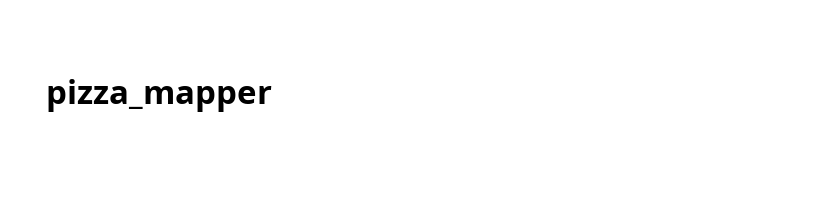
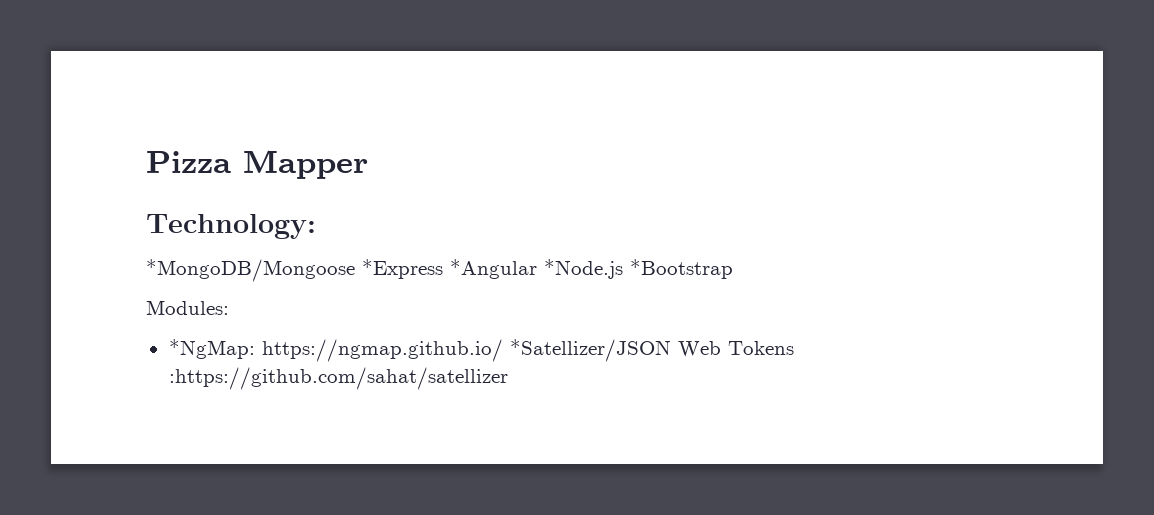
- pizza_mapper
+ Pizza Mapper
+ Technology:
+ *MongoDB/Mongoose *Express *Angular *Node.js *Bootstrap
+ Modules:
+ *NgMap: https://ngmap.github.io/ *Satellizer/JSON Web Tokens :https://github.com/sahat/satellizer

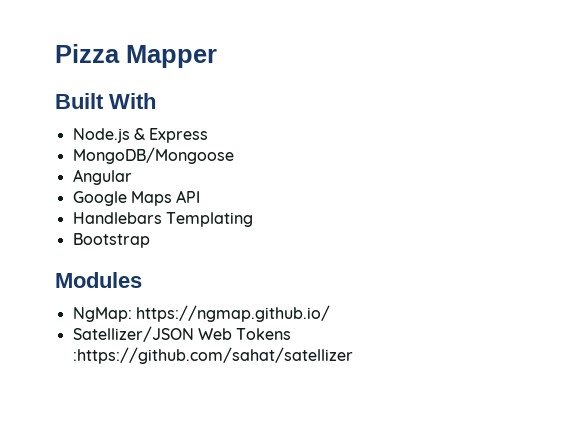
- Technology:
- *MongoDB/Mongoose *Express *Angular *Node.js *Bootstrap
- Modules:
- *NgMap: https://ngmap.github.io/ *Satellizer/JSON Web Tokens :https://github.com/sahat/satellizer
+ Built With
+ Node.js & Express
+ MongoDB/Mongoose
+ Angular
+ Google Maps API
+ Handlebars Templating
+ Bootstrap
+ Modules
+ NgMap: https://ngmap.github.io/
+ Satellizer/JSON Web Tokens :https://github.com/sahat/satellizer

